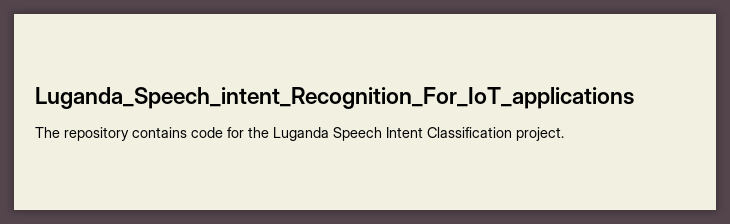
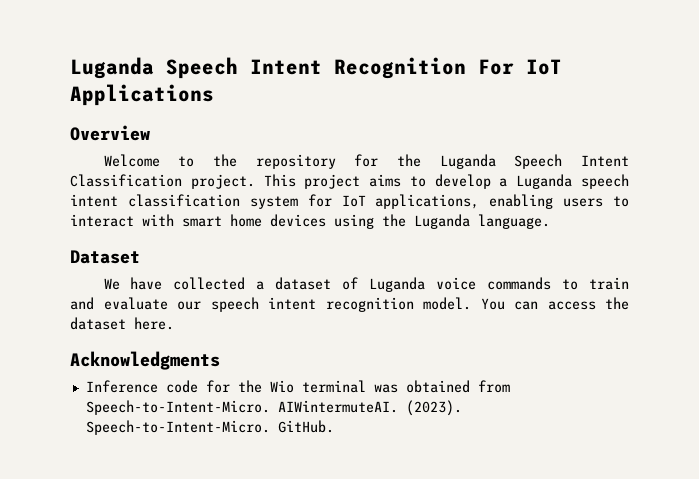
- Luganda_Speech_intent_Recognition_For_IoT_applications
- The repository contains code for the Luganda Speech Intent Classification project.
+ Luganda Speech Intent Recognition For IoT Applications
+ Overview
+ Welcome to the repository for the Luganda Speech Intent Classification project.
+ This project aims to develop a Luganda speech intent classification system for IoT applications, enabling users to interact with smart home devices using the Luganda language.
+ Dataset
+ We have collected a dataset of Luganda voice commands to train and evaluate our speech intent recognition model. You can access the dataset here.
+ Acknowledgments
+ Inference code for the Wio terminal was obtained from Speech-to-Intent-Micro. AIWintermuteAI. (2023). Speech-to-Intent-Micro. GitHub.

